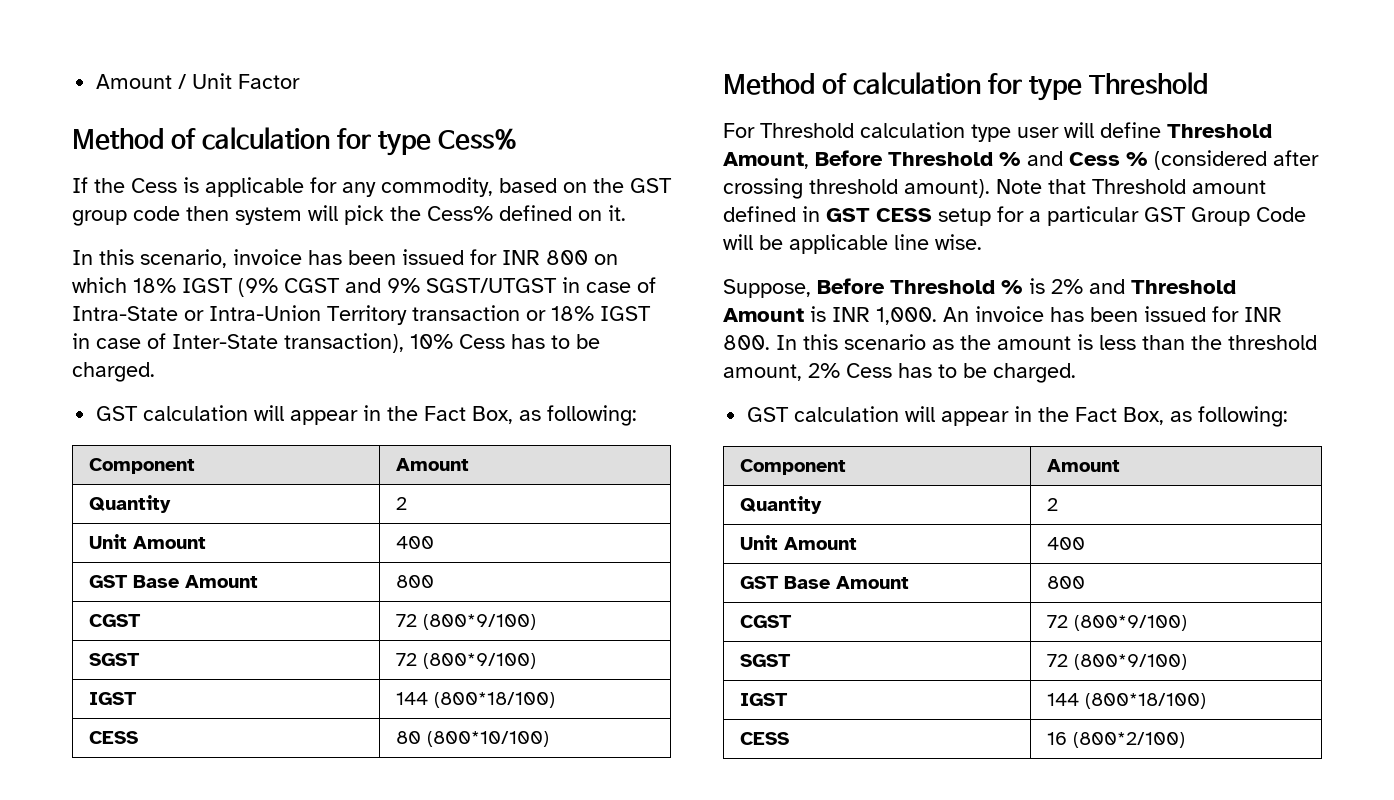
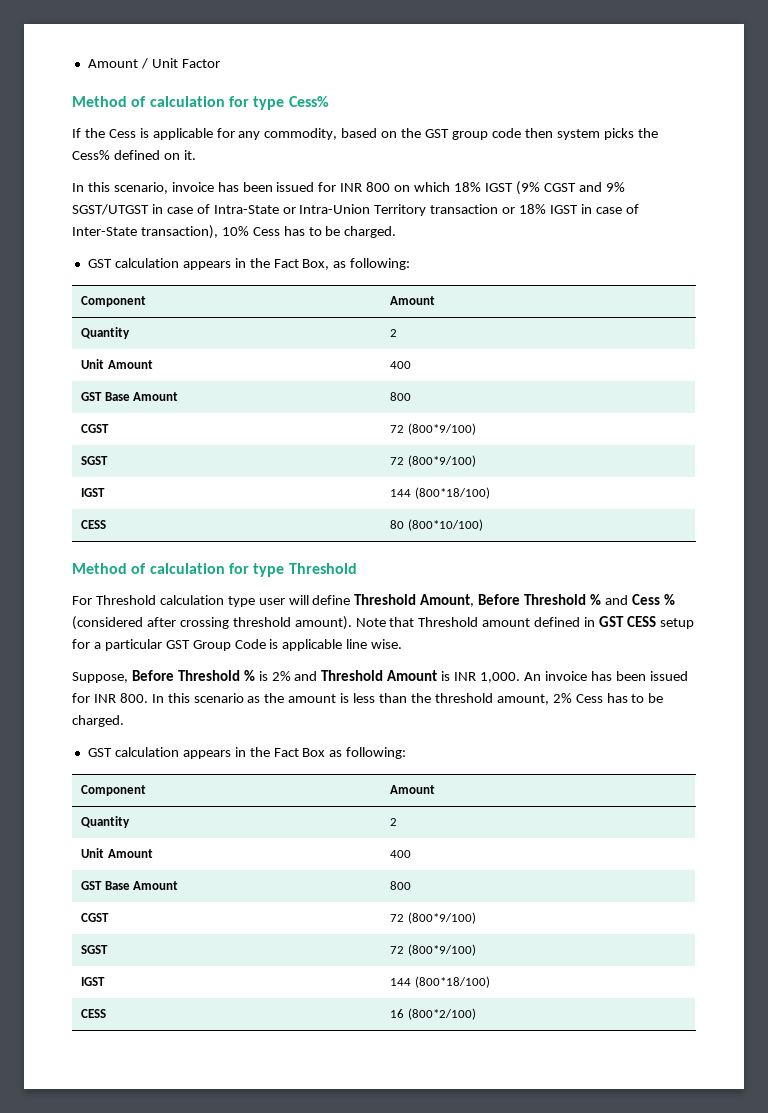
- If the Cess is applicable for any commodity, based on the GST group code then system will pick the Cess% defined on it.
+ If the Cess is applicable for any commodity, based on the GST group code then system picks the Cess% defined on it.
  In this scenario, invoice has been issued for INR 800 on which 18% IGST (9% CGST and 9% SGST/UTGST in case of Intra-State or Intra-Union Territory transaction or 18% IGST in case of Inter-State transaction), 10% Cess has to be charged.
- GST calculation will appear in the Fact Box, as following:
+ GST calculation appears in the Fact Box, as following:
- Note that Threshold amount defined in GST CESS setup for a particular GST Group Code will be applicable line wise.
+ Note that Threshold amount defined in GST CESS setup for a particular GST Group Code is applicable line wise.
  An invoice has been issued for INR 800. In this scenario as the amount is less than the threshold amount, 2% Cess has to be charged.
- GST calculation will appear in the Fact Box, as following:
+ GST calculation appears in the Fact Box as following:

